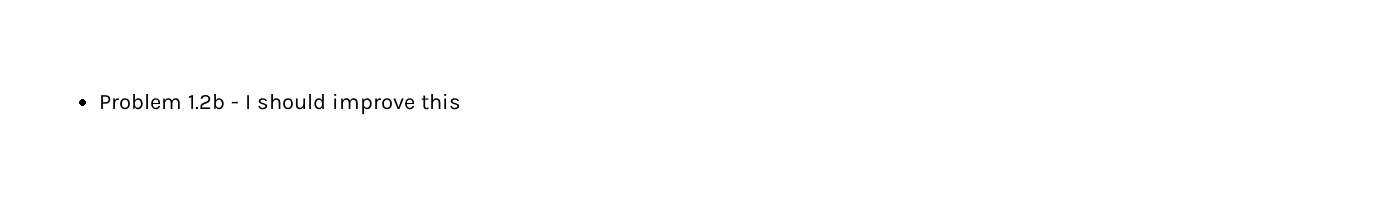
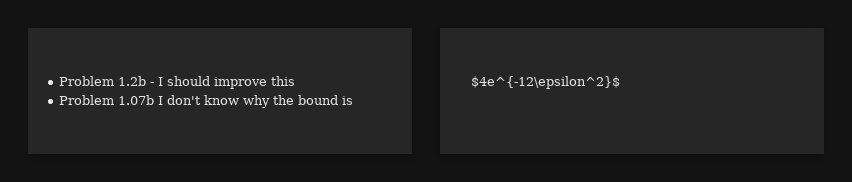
+ Problem 1.07b I don't know why the bound is $4e^{-12\epsilon^2}$

